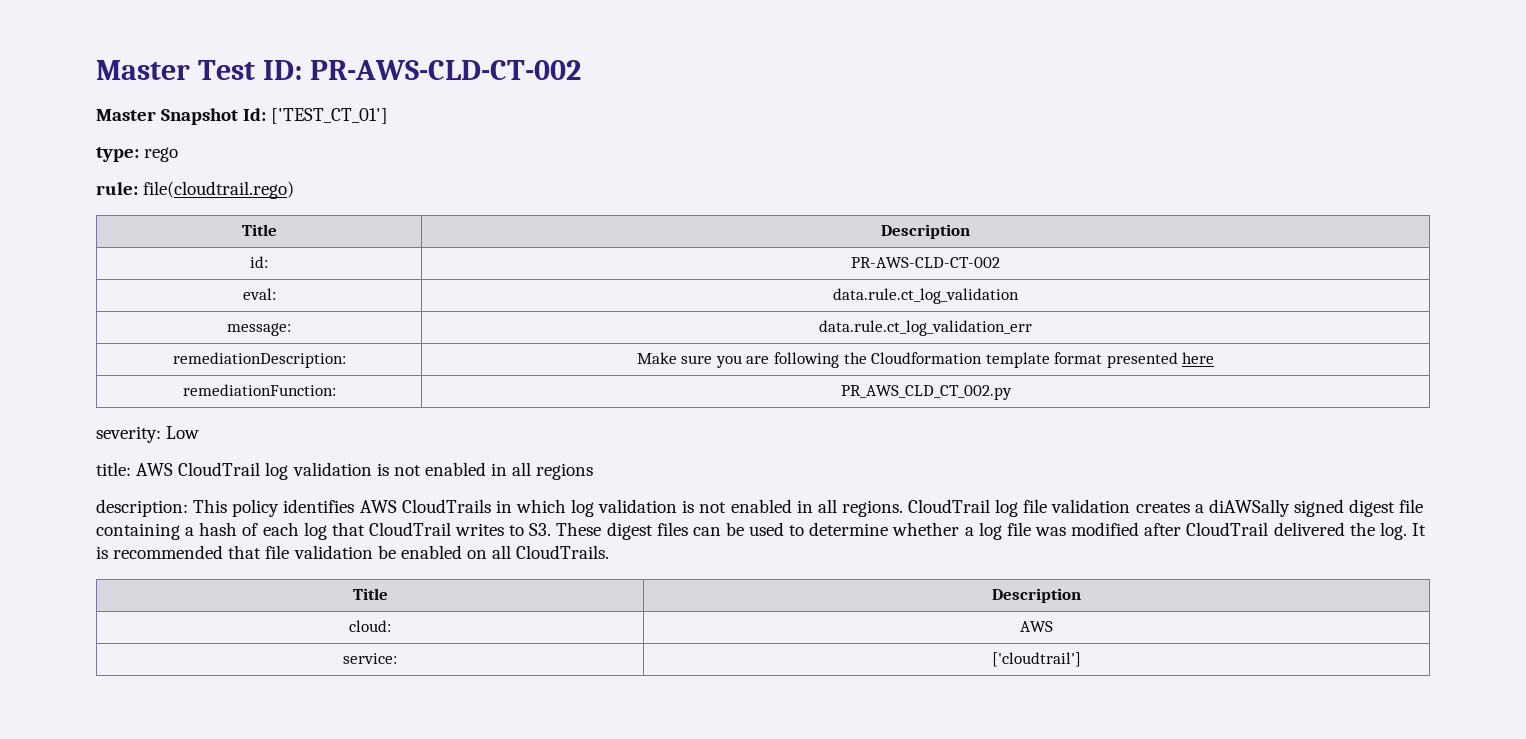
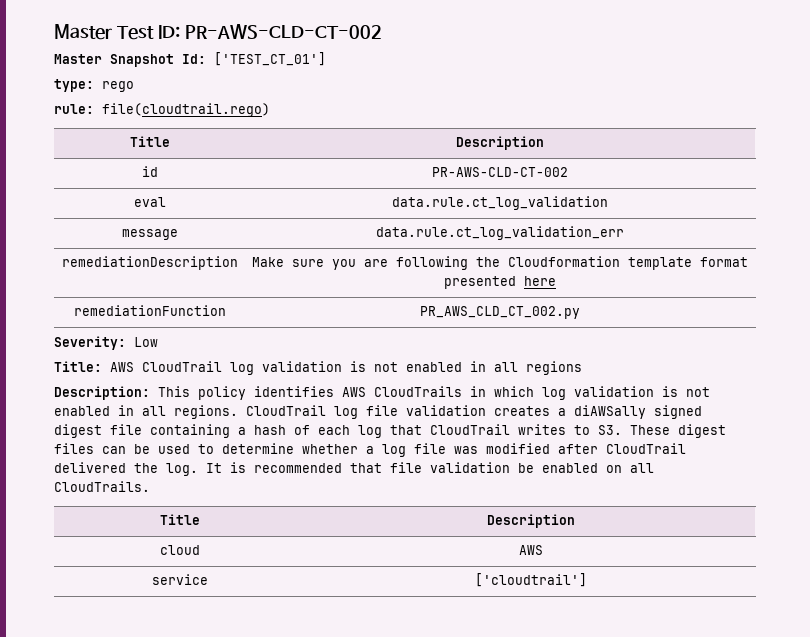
- id: | PR-AWS-CLD-CT-002
- eval: | data.rule.ct_log_validation
+ id | PR-AWS-CLD-CT-002
+ eval | data.rule.ct_log_validation
- message: | data.rule.ct_log_validation_err
+ message | data.rule.ct_log_validation_err
- remediationDescription: | Make sure you are following the Cloudformation template format presented here
+ remediationDescription | Make sure you are following the Cloudformation template format presented here
- remediationFunction: | PR_AWS_CLD_CT_002.py
+ remediationFunction | PR_AWS_CLD_CT_002.py
- severity: Low
+ Severity: Low
- title: AWS CloudTrail log validation is not enabled in all regions
+ Title: AWS CloudTrail log validation is not enabled in all regions
- description: This policy identifies AWS CloudTrails in which log validation is not enabled in all regions.
+ Description: This policy identifies AWS CloudTrails in which log validation is not enabled in all regions.
- cloud: | AWS
+ cloud | AWS
- service: | ['cloudtrail']
+ service | ['cloudtrail']

